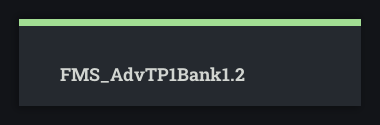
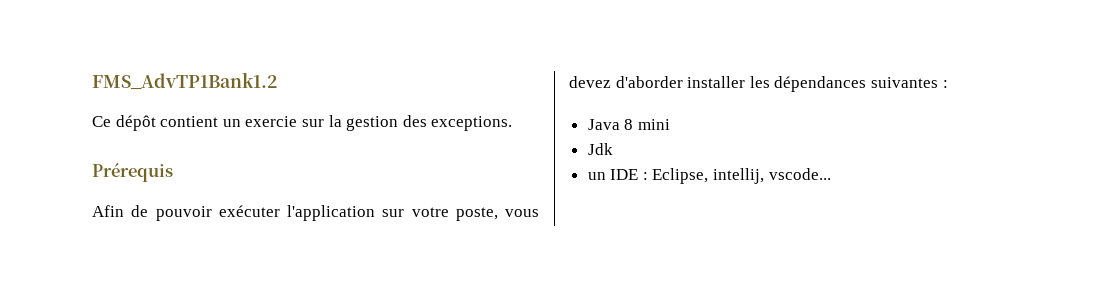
+ Ce dépôt contient un exercie sur la gestion des exceptions.
+ Prérequis
+ Afin de pouvoir exécuter l'application sur votre poste, vous devez d'aborder installer les dépendances suivantes :
+ Java 8 mini
+ Jdk
+ un IDE : Eclipse, intellij, vscode...

